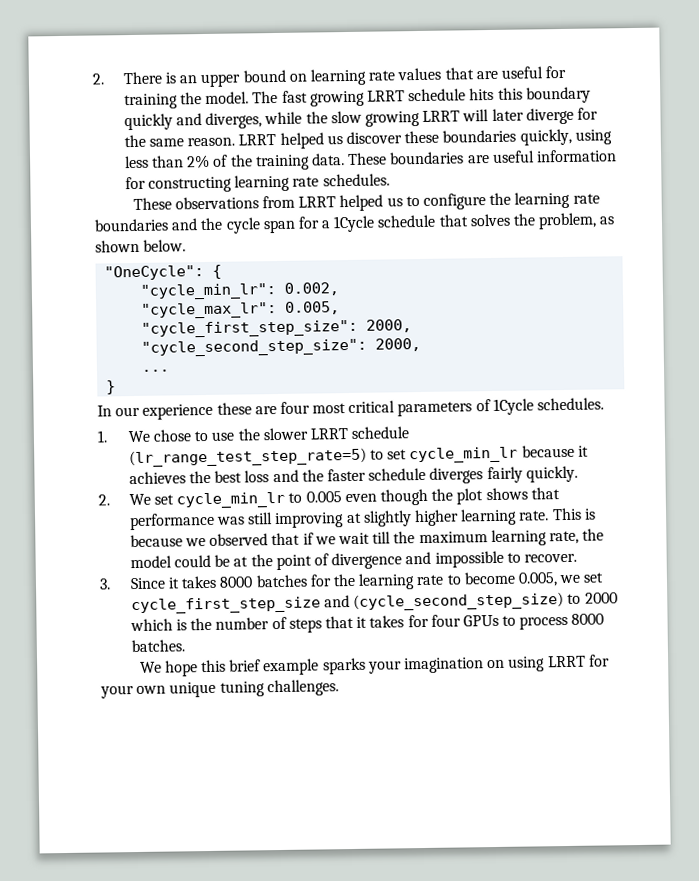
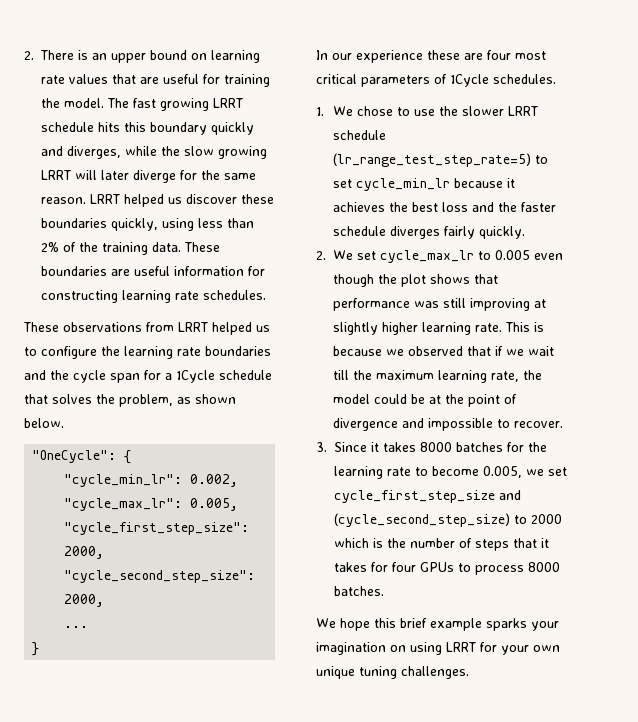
- 2. We set cycle_min_lr to 0.005 even though the plot shows that performance was still improving at slightly higher learning rate.
+ 2. We set cycle_max_lr to 0.005 even though the plot shows that performance was still improving at slightly higher learning rate.

